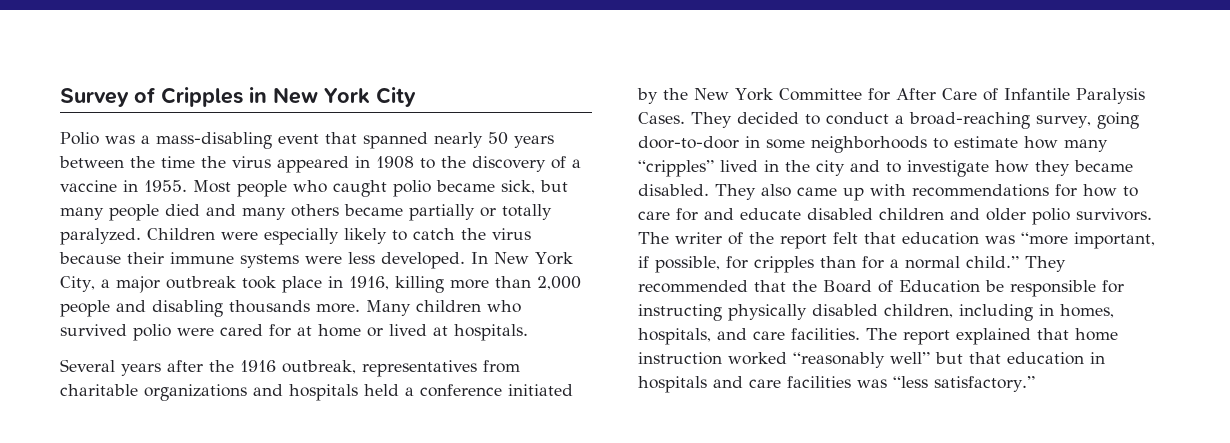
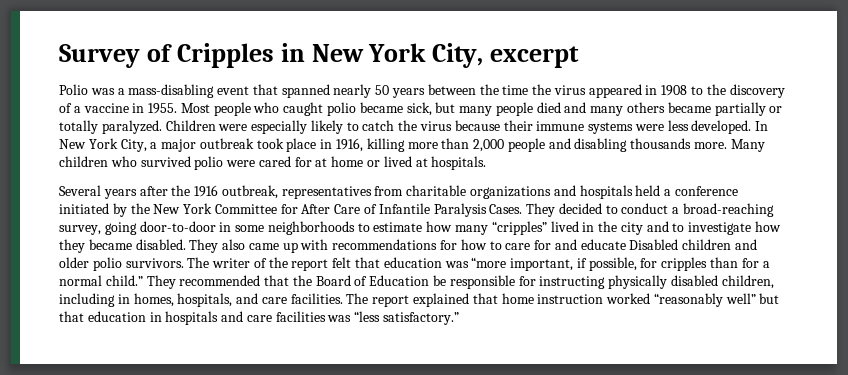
- Survey of Cripples in New York City
+ Survey of Cripples in New York City, excerpt
- They also came up with recommendations for how to care for and educate disabled children and older polio survivors.
+ They also came up with recommendations for how to care for and educate Disabled children and older polio survivors.

